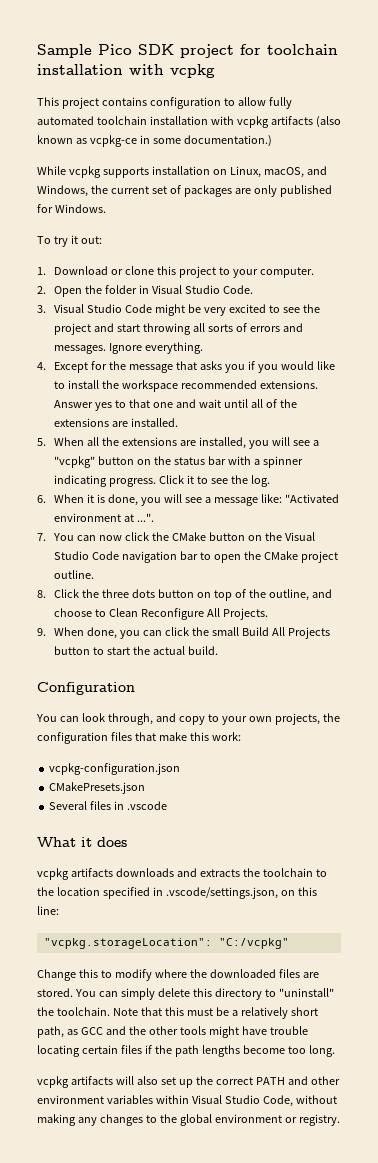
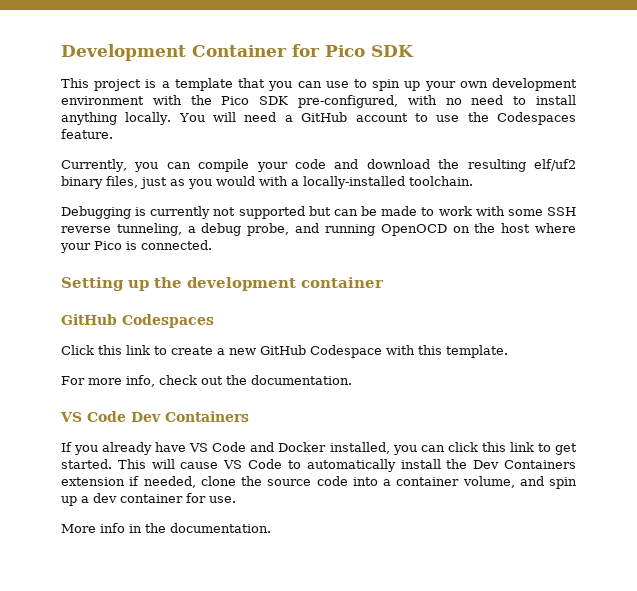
- Sample Pico SDK project for toolchain installation with vcpkg
- This project contains configuration to allow fully automated toolchain installation with vcpkg artifacts (also known as vcpkg-ce in some documentation.)
- While vcpkg supports installation on Linux, macOS, and Windows, the current set of packages are only published for Windows.
- To try it out:
- 1. Download or clone this project to your computer.
- 2. Open the folder in Visual Studio Code.
- 3. Visual Studio Code might be very excited to see the project and start throwing all sorts of errors and messages. Ignore everything.
- 4. Except for the message that asks you if you would like to install the workspace recommended extensions. Answer yes to that one and wait until all of the extensions are installed.
- 5. When all the extensions are installed, you will see a "vcpkg" button on the status bar with a spinner indicating progress. Click it to see the log.
- 6. When it is done, you will see a message like: "Activated environment at ...".
- 7. You can now click the CMake button on the Visual Studio Code navigation bar to open the CMake project outline.
- 8. Click the three dots button on top of the outline, and choose to Clean Reconfigure All Projects.
- 9. When done, you can click the small Build All Projects button to start the actual build.
- Configuration
- You can look through, and copy to your own projects, the configuration files that make this work:
- vcpkg-configuration.json
- CMakePresets.json
- Several files in .vscode
- What it does
- vcpkg artifacts downloads and extracts the toolchain to the location specified in .vscode/settings.json, on this line:
- "vcpkg.storageLocation": "C:/vcpkg"
- Change this to modify where the downloaded files are stored. You can simply delete this directory to "uninstall" the toolchain. Note that this must be a relatively short path, as GCC and the other tools might have trouble locating certain files if the path lengths become too long.
- vcpkg artifacts will also set up the correct PATH and other environment variables within Visual Studio Code, without making any changes to the global environment or registry.
+ Development Container for Pico SDK
+ This project is a template that you can use to spin up your own development environment with the Pico SDK pre-configured, with no need to install anything locally. You will need a GitHub account to use the Codespaces feature.
+ Currently, you can compile your code and download the resulting elf/uf2 binary files, just as you would with a locally-installed toolchain.
+ Debugging is currently not supported but can be made to work with some SSH reverse tunneling, a debug probe, and running OpenOCD on the host where your Pico is connected.
+ Setting up the development container
+ GitHub Codespaces
+ Click this link to create a new GitHub Codespace with this template.
+ For more info, check out the documentation.
+ VS Code Dev Containers
+ If you already have VS Code and Docker installed, you can click this link to get started. This will cause VS Code to automatically install the Dev Containers extension if needed, clone the source code into a container volume, and spin up a dev container for use.
+ More info in the documentation.

